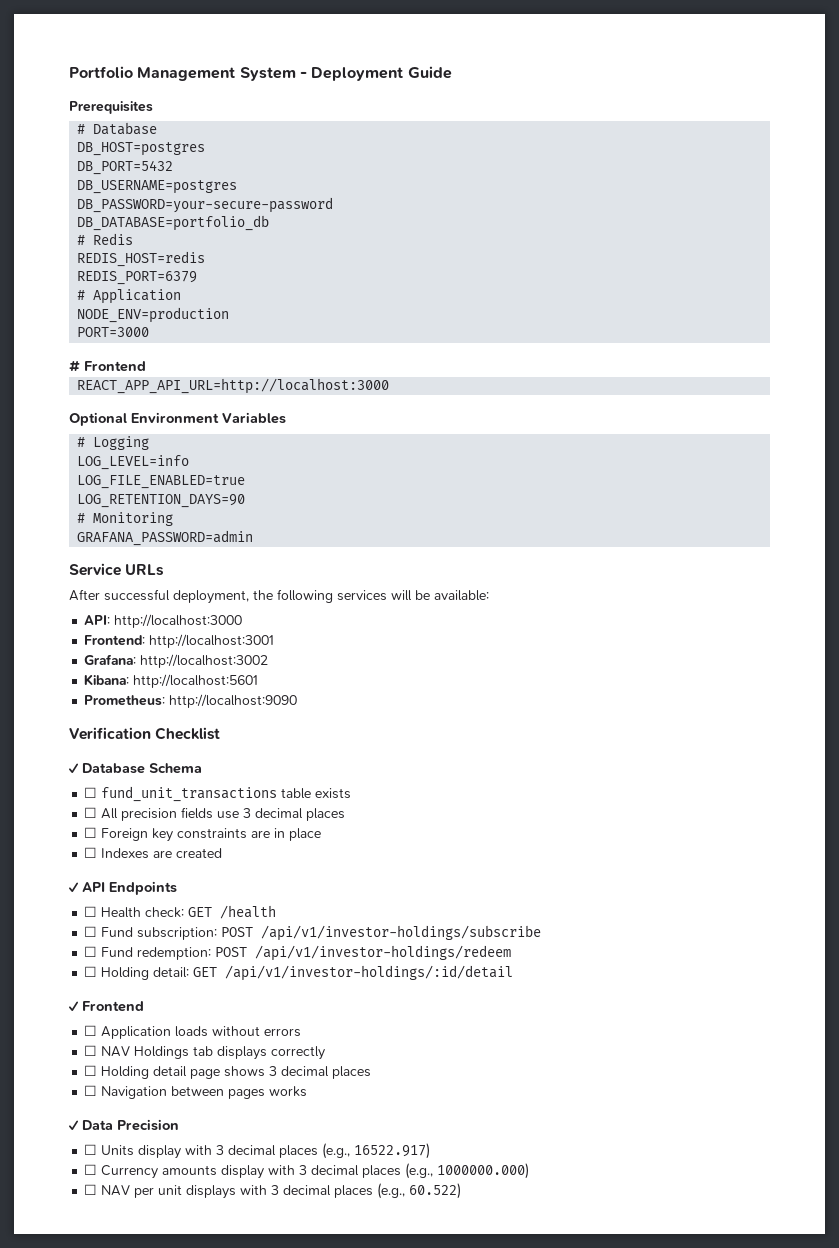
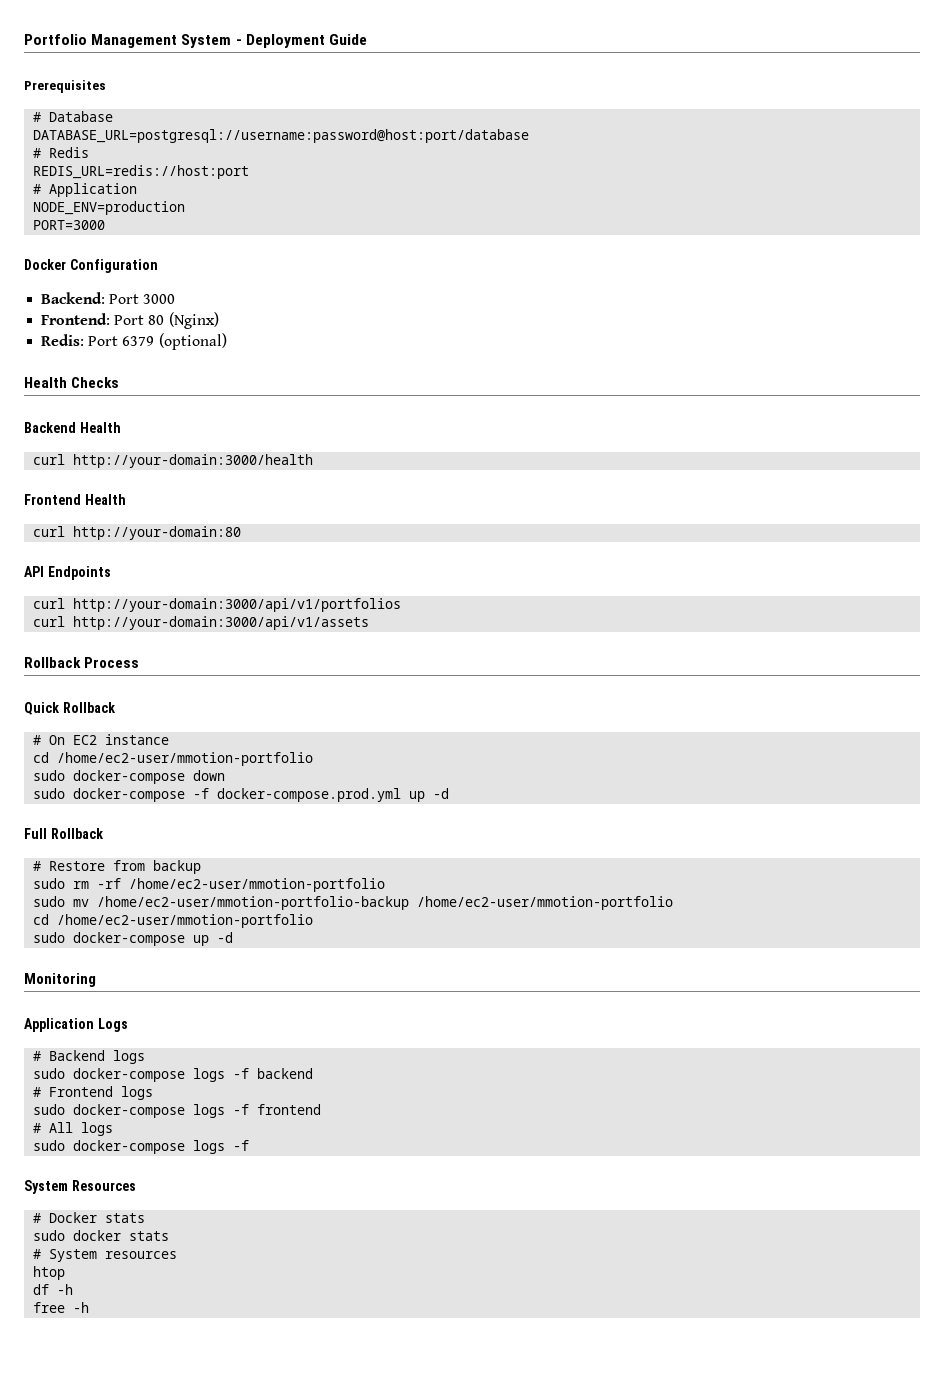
- DB_HOST=postgres
- DB_PORT=5432
- DB_USERNAME=postgres
- DB_PASSWORD=your-secure-password
- DB_DATABASE=portfolio_db
+ DATABASE_URL=postgresql://username:password@host:port/database
- REDIS_HOST=redis
- REDIS_PORT=6379
+ REDIS_URL=redis://host:port
- # Frontend
- REACT_APP_API_URL=http://localhost:3000
- Optional Environment Variables
- # Logging
- LOG_LEVEL=info
- LOG_FILE_ENABLED=true
- LOG_RETENTION_DAYS=90
- # Monitoring
- GRAFANA_PASSWORD=admin
- Service URLs
- After successful deployment, the following services will be available:
- API: http://localhost:3000
- Frontend: http://localhost:3001
- Grafana: http://localhost:3002
- Kibana: http://localhost:5601
- Prometheus: http://localhost:9090
- Verification Checklist
- ✓ Database Schema
- ☐ fund_unit_transactions table exists
- ☐ All precision fields use 3 decimal places
- ☐ Foreign key constraints are in place
- ☐ Indexes are created
- ✓ API Endpoints
- ☐ Health check: GET /health
- ☐ Fund subscription: POST /api/v1/investor-holdings/subscribe
- ☐ Fund redemption: POST /api/v1/investor-holdings/redeem
- ☐ Holding detail: GET /api/v1/investor-holdings/:id/detail
- ✓ Frontend
- ☐ Application loads without errors
- ☐ NAV Holdings tab displays correctly
- ☐ Holding detail page shows 3 decimal places
- ☐ Navigation between pages works
- ✓ Data Precision
- ☐ Units display with 3 decimal places (e.g., 16522.917)
- ☐ Currency amounts display with 3 decimal places (e.g., 1000000.000)
- ☐ NAV per unit displays with 3 decimal places (e.g., 60.522)
+ Docker Configuration
+ Backend: Port 3000
+ Frontend: Port 80 (Nginx)
+ Redis: Port 6379 (optional)
+ Health Checks
+ Backend Health
+ curl http://your-domain:3000/health
+ Frontend Health
+ curl http://your-domain:80
+ API Endpoints
+ curl http://your-domain:3000/api/v1/portfolios
+ curl http://your-domain:3000/api/v1/assets
+ Rollback Process
+ Quick Rollback
+ # On EC2 instance
+ cd /home/ec2-user/mmotion-portfolio
+ sudo docker-compose down
+ sudo docker-compose -f docker-compose.prod.yml up -d
+ Full Rollback
+ # Restore from backup
+ sudo rm -rf /home/ec2-user/mmotion-portfolio
+ sudo mv /home/ec2-user/mmotion-portfolio-backup /home/ec2-user/mmotion-portfolio
+ cd /home/ec2-user/mmotion-portfolio
+ sudo docker-compose up -d
+ Monitoring
+ Application Logs
+ # Backend logs
+ sudo docker-compose logs -f backend
+ # Frontend logs
+ sudo docker-compose logs -f frontend
+ # All logs
+ sudo docker-compose logs -f
+ System Resources
+ # Docker stats
+ sudo docker stats
+ # System resources
+ htop
+ df -h
+ free -h

